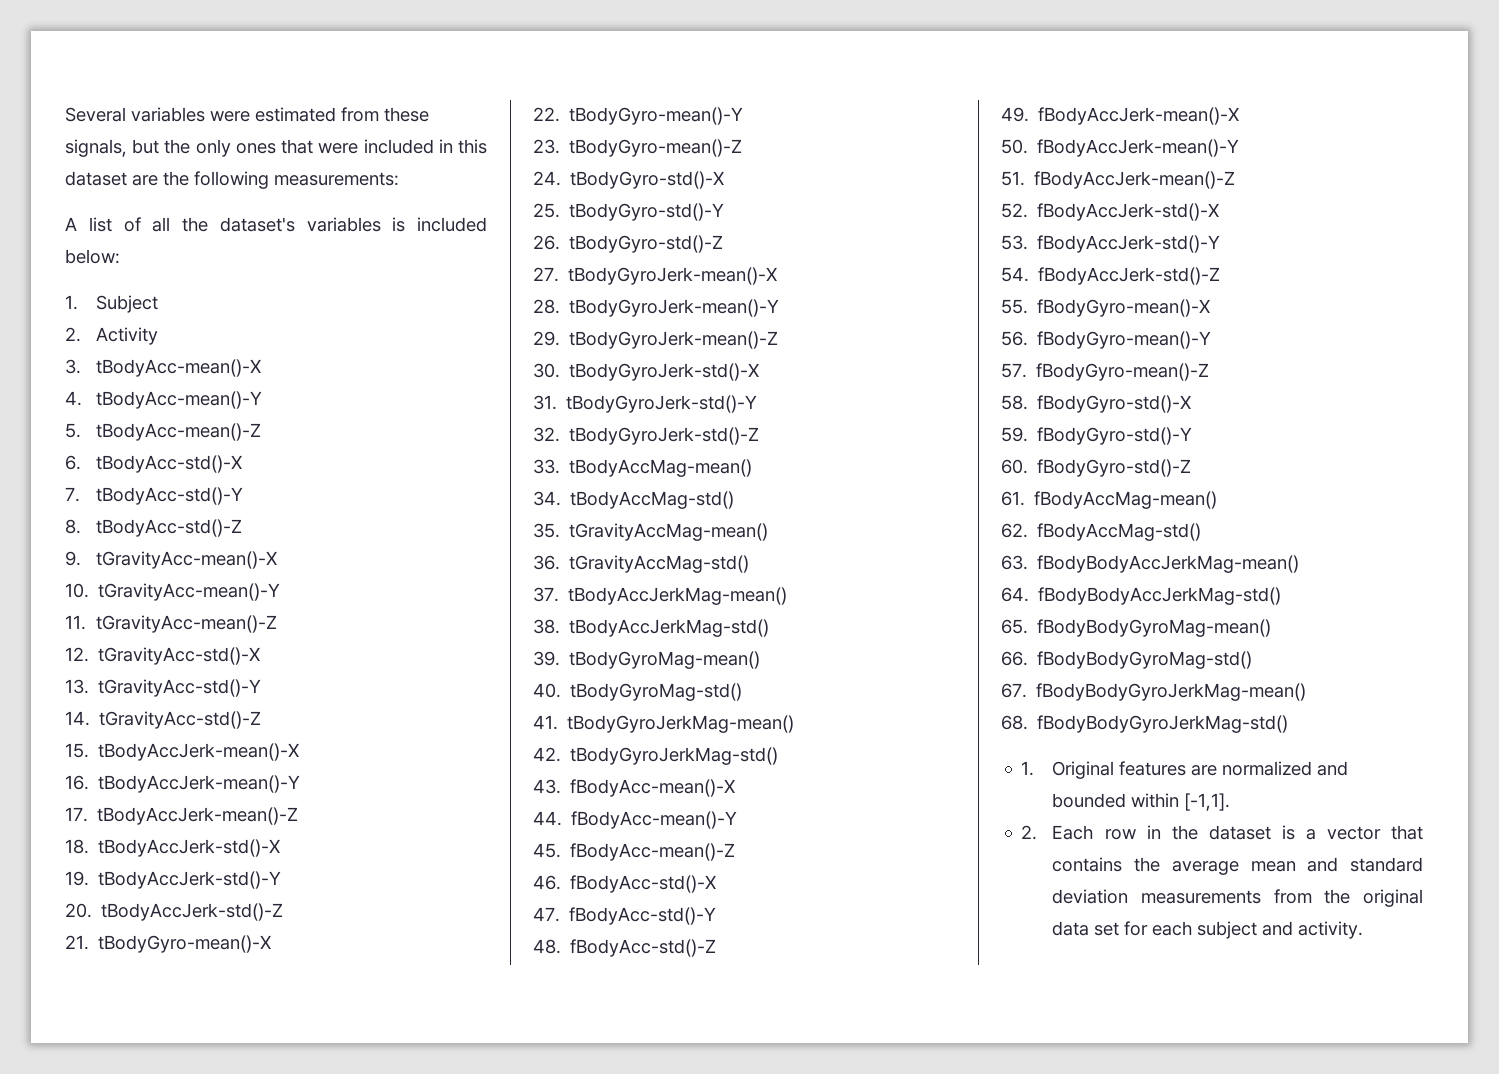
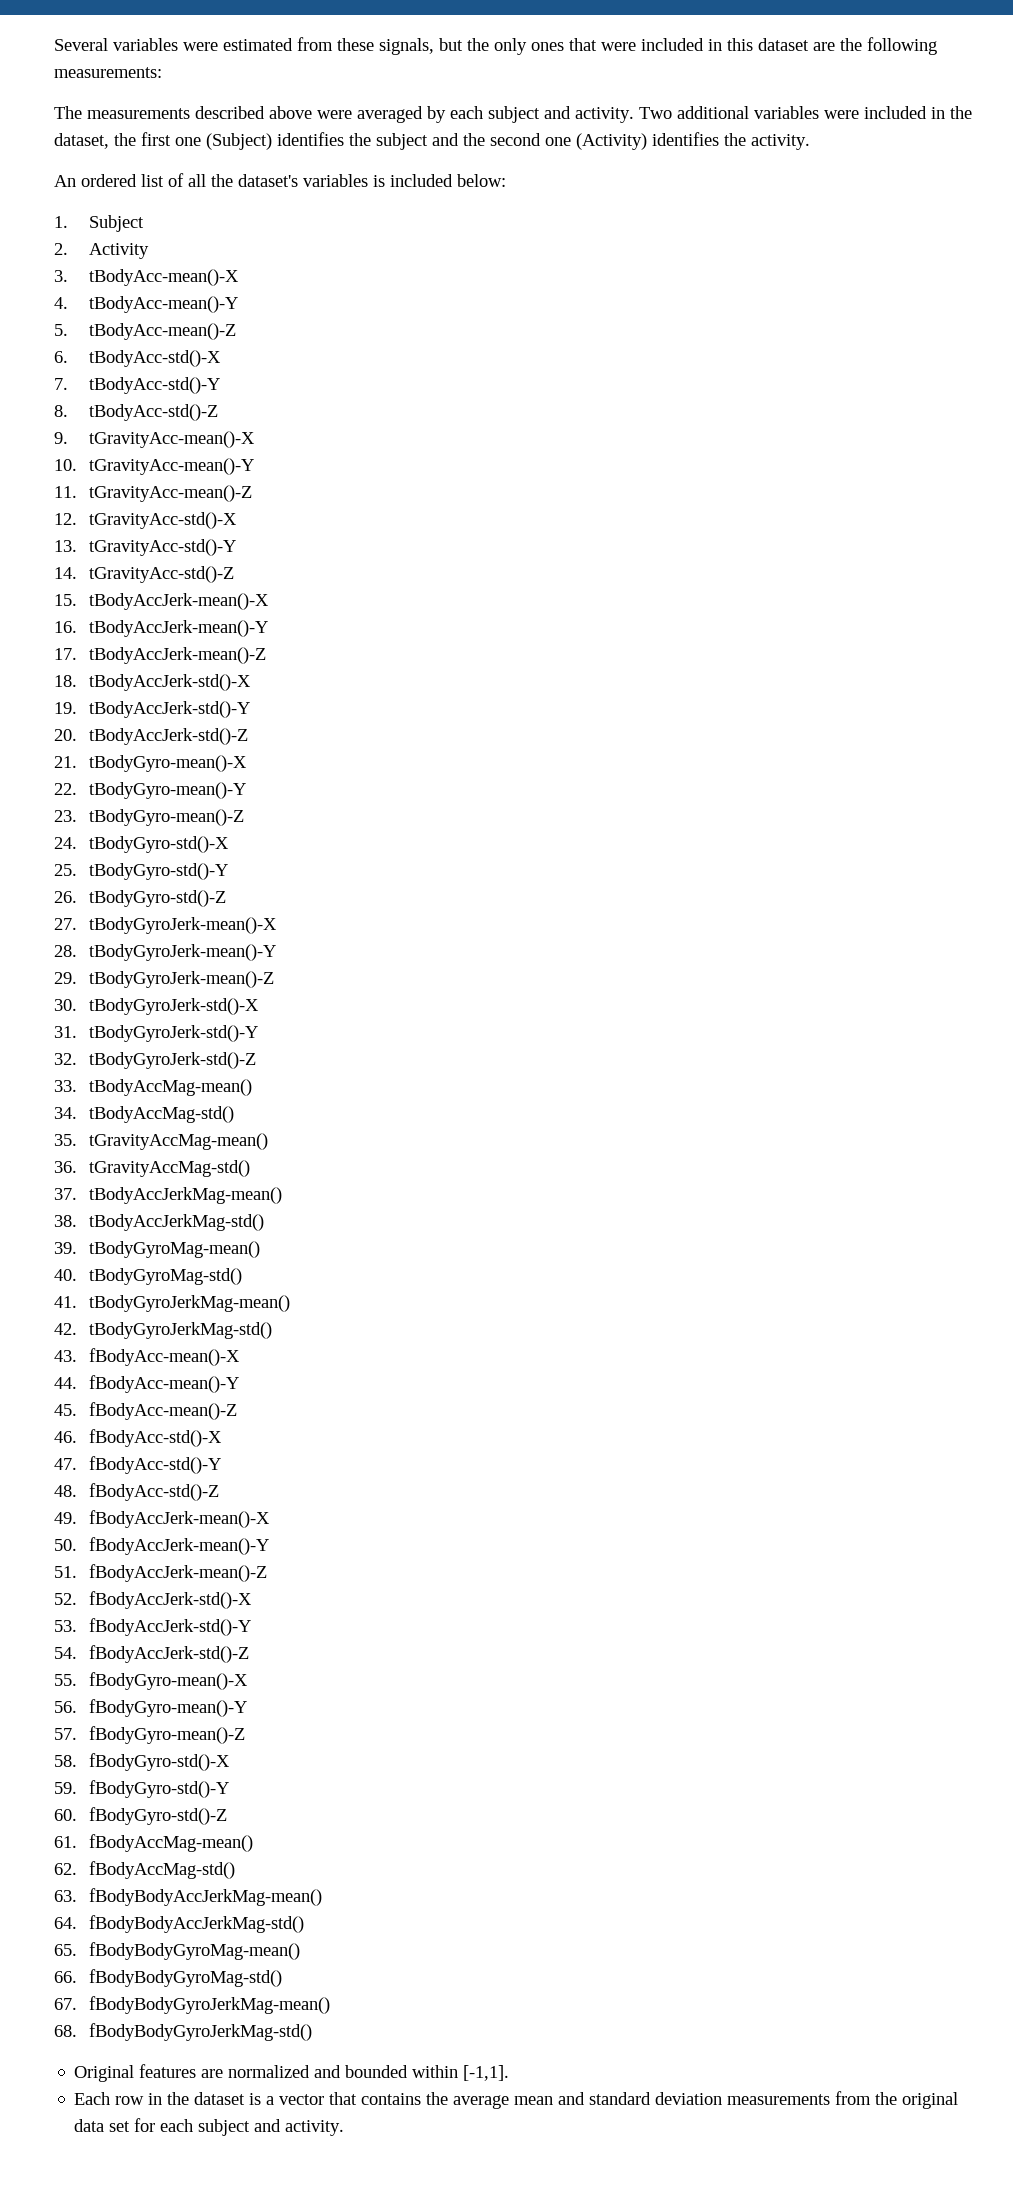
- A list of all the dataset's variables is included below:
+ The measurements described above were averaged by each subject and activity. Two additional variables were included in the dataset, the first one (Subject) identifies the subject and the second one (Activity) identifies the activity.
+ An ordered list of all the dataset's variables is included below:
- 1. Original features are normalized and bounded within [-1,1].
+ Original features are normalized and bounded within [-1,1].
- 2. Each row in the dataset is a vector that contains the average mean and standard deviation measurements from the original data set for each subject and activity.
+ Each row in the dataset is a vector that contains the average mean and standard deviation measurements from the original data set for each subject and activity.

